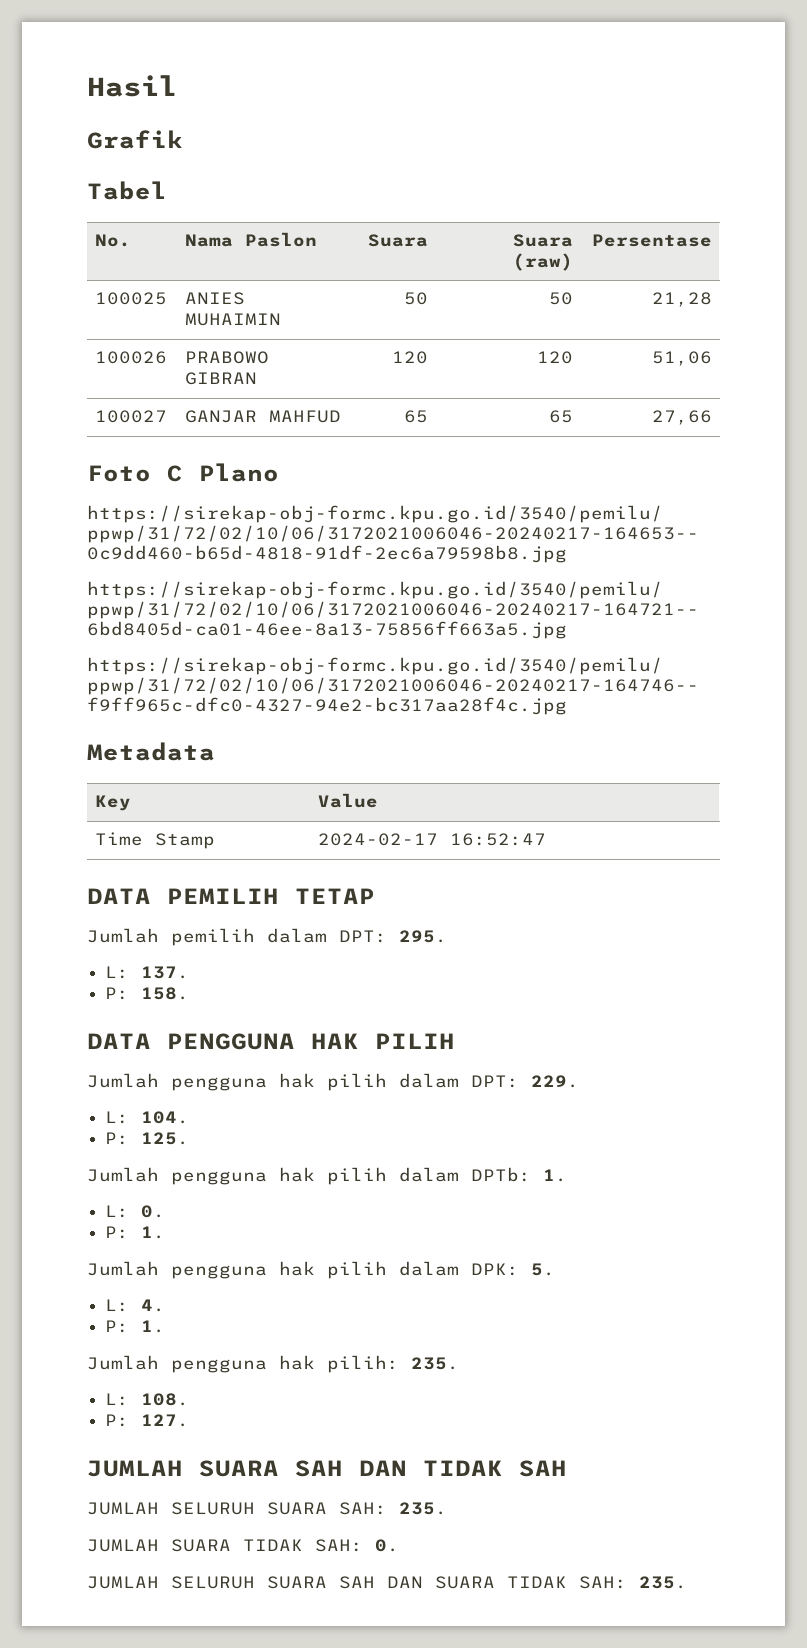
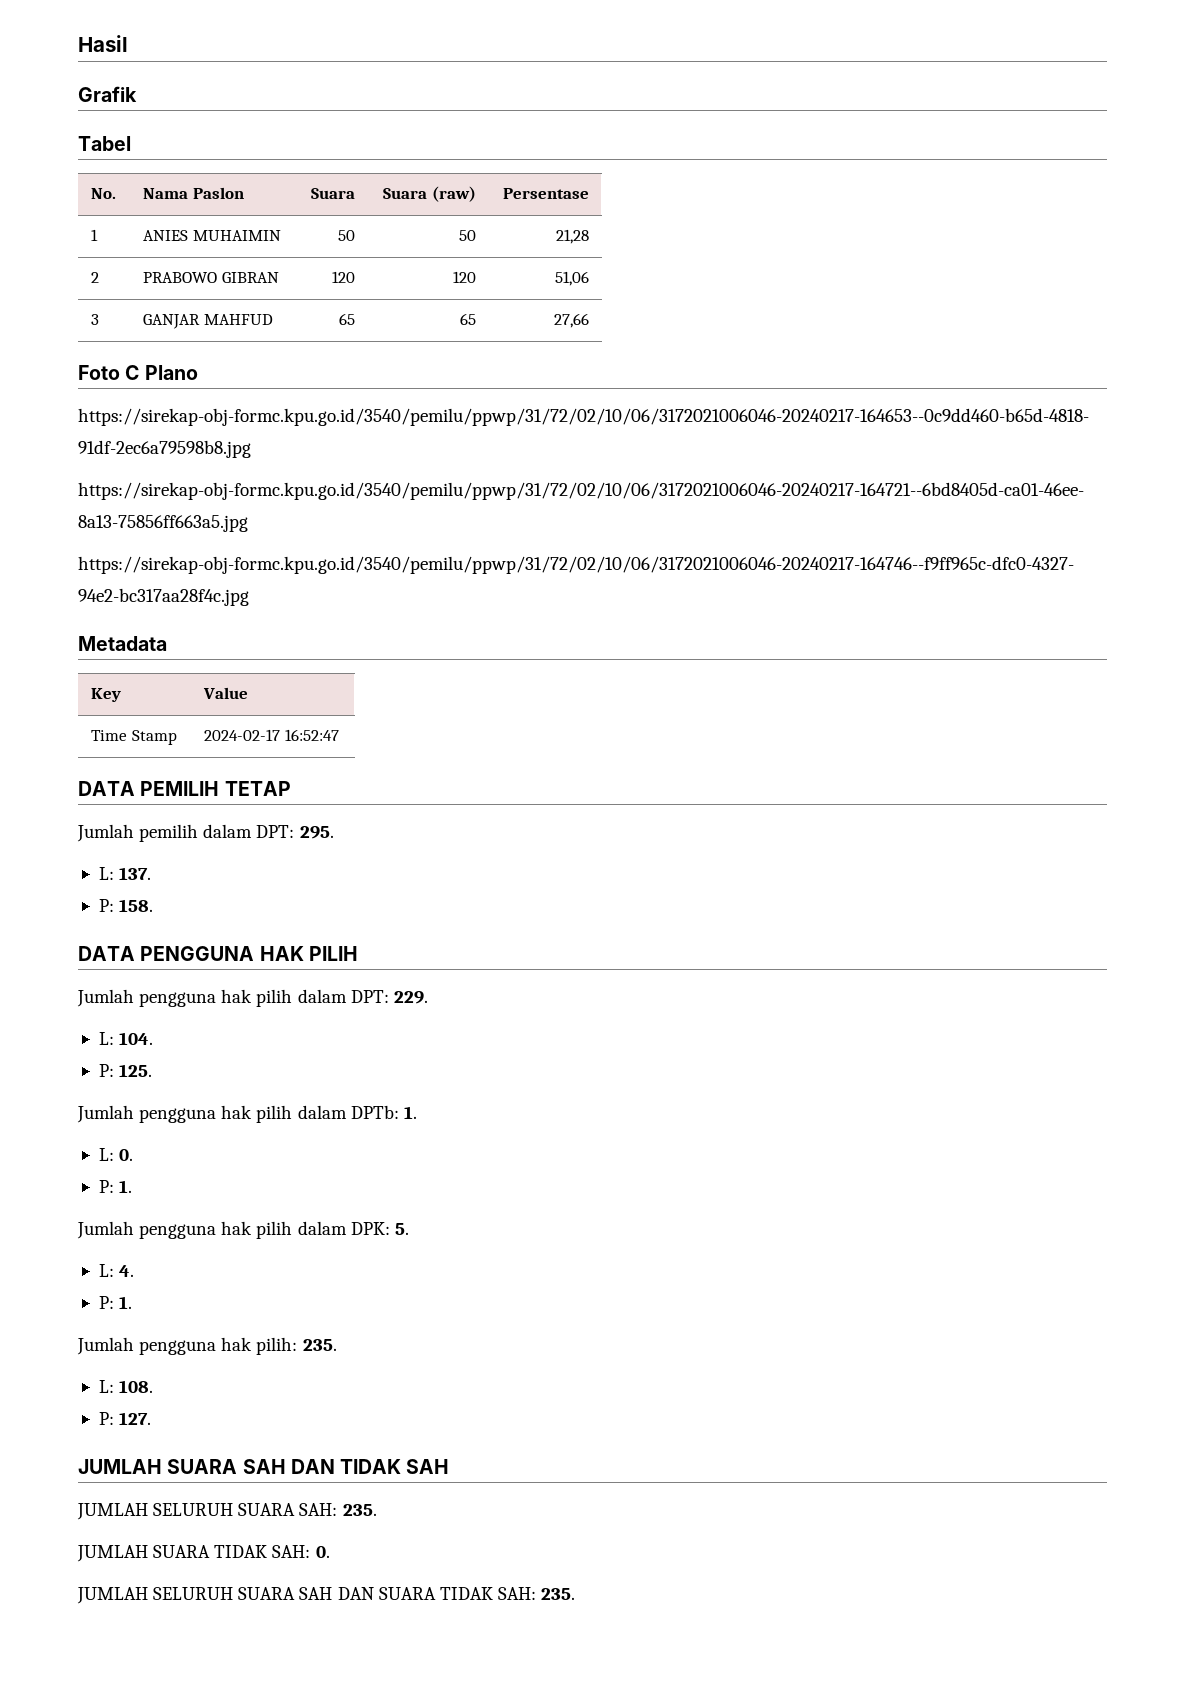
- 100025 | ANIES MUHAIMIN | 50 | 50 | 21,28
+ 1 | ANIES MUHAIMIN | 50 | 50 | 21,28
- 100026 | PRABOWO GIBRAN | 120 | 120 | 51,06
+ 2 | PRABOWO GIBRAN | 120 | 120 | 51,06
- 100027 | GANJAR MAHFUD | 65 | 65 | 27,66
+ 3 | GANJAR MAHFUD | 65 | 65 | 27,66

